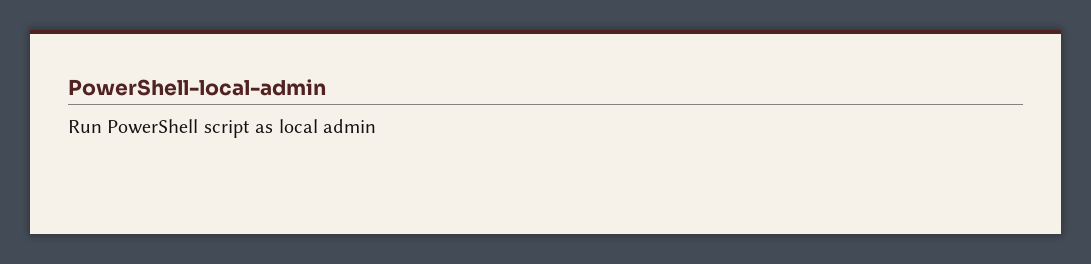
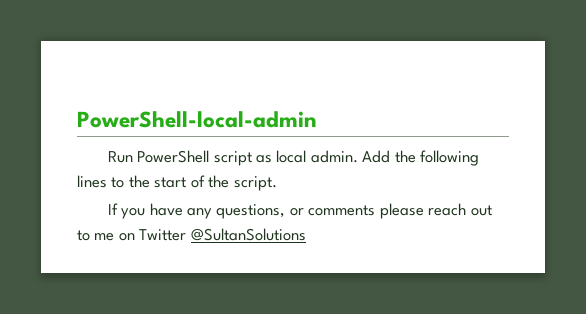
- Run PowerShell script as local admin
+ Run PowerShell script as local admin. Add the following lines to the start of the script.
+ If you have any questions, or comments please reach out to me on Twitter @SultanSolutions

